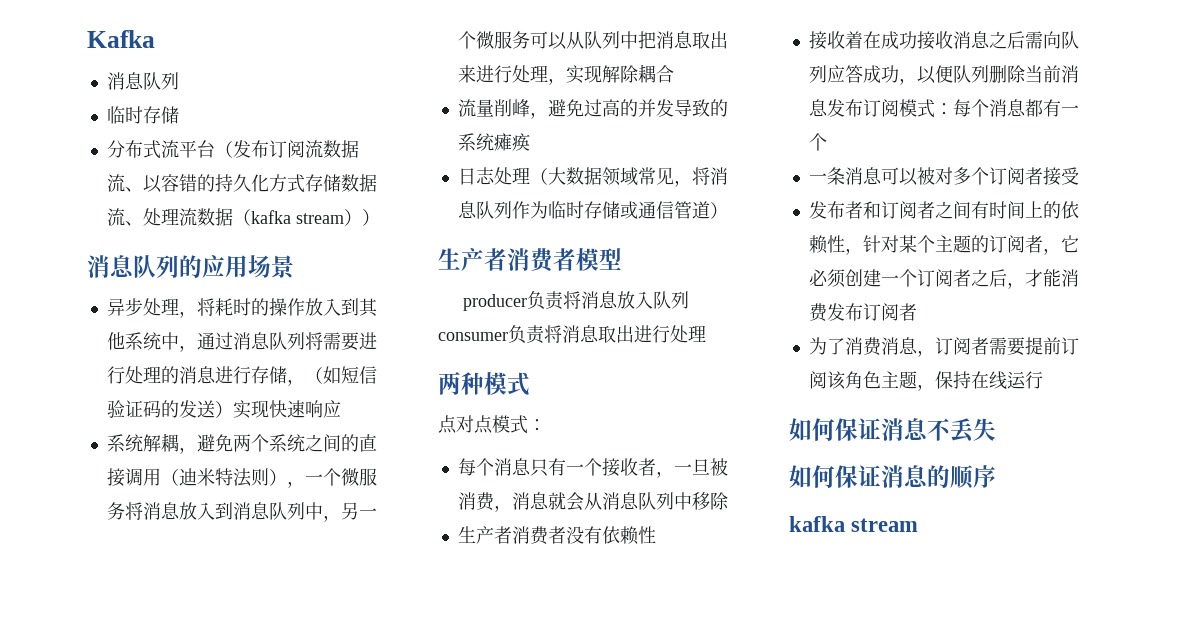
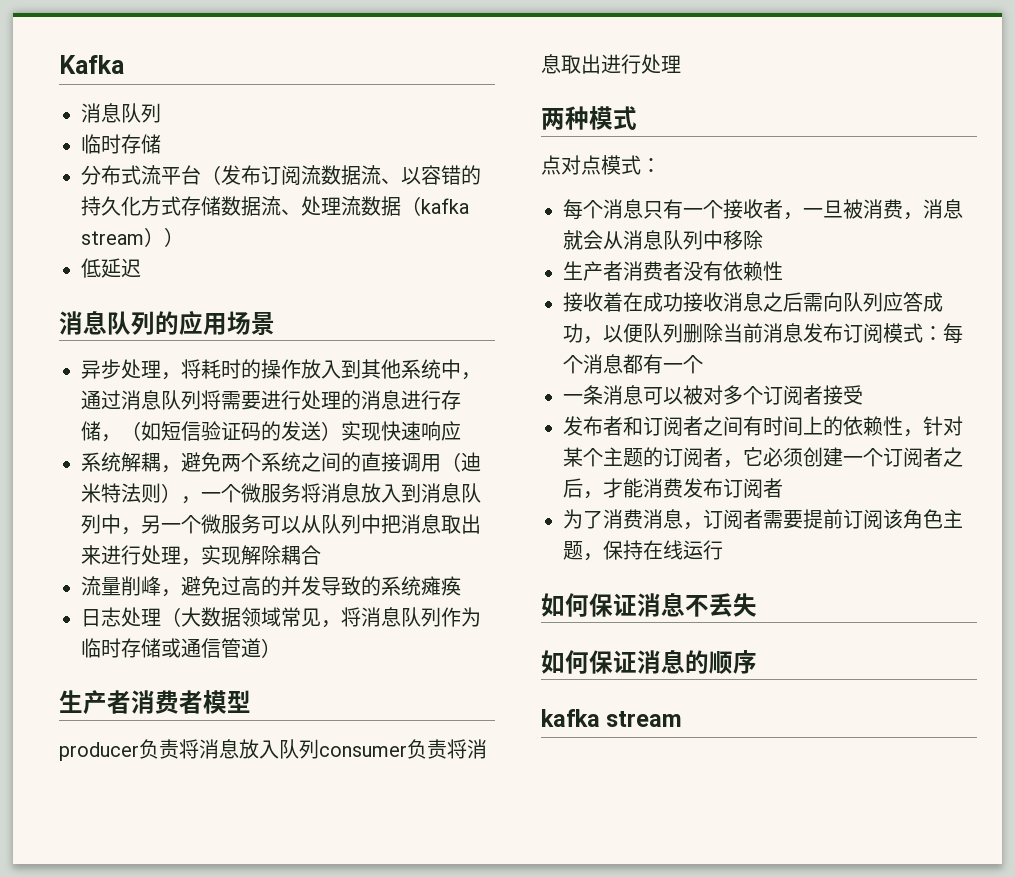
+ 低延迟

